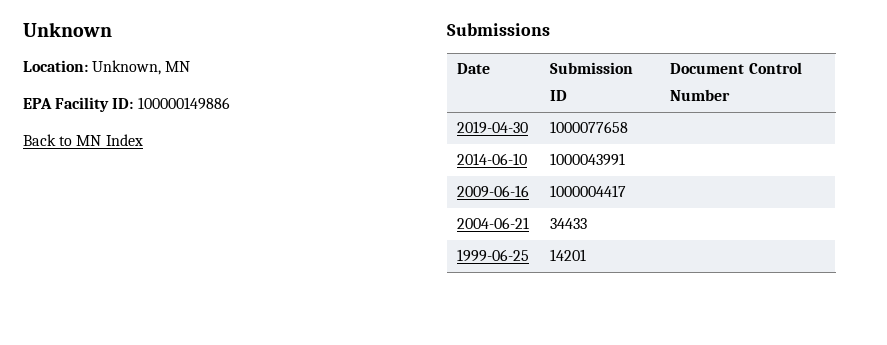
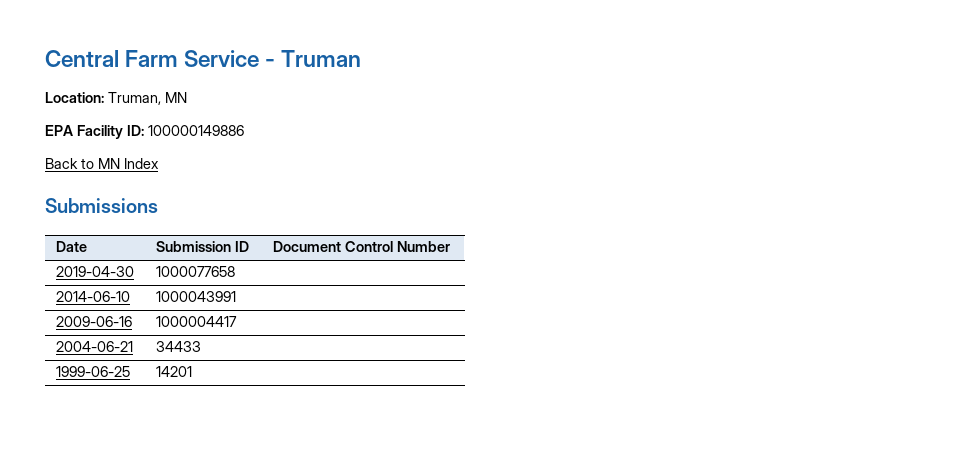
- Unknown
+ Central Farm Service - Truman
- Location: Unknown, MN
+ Location: Truman, MN

